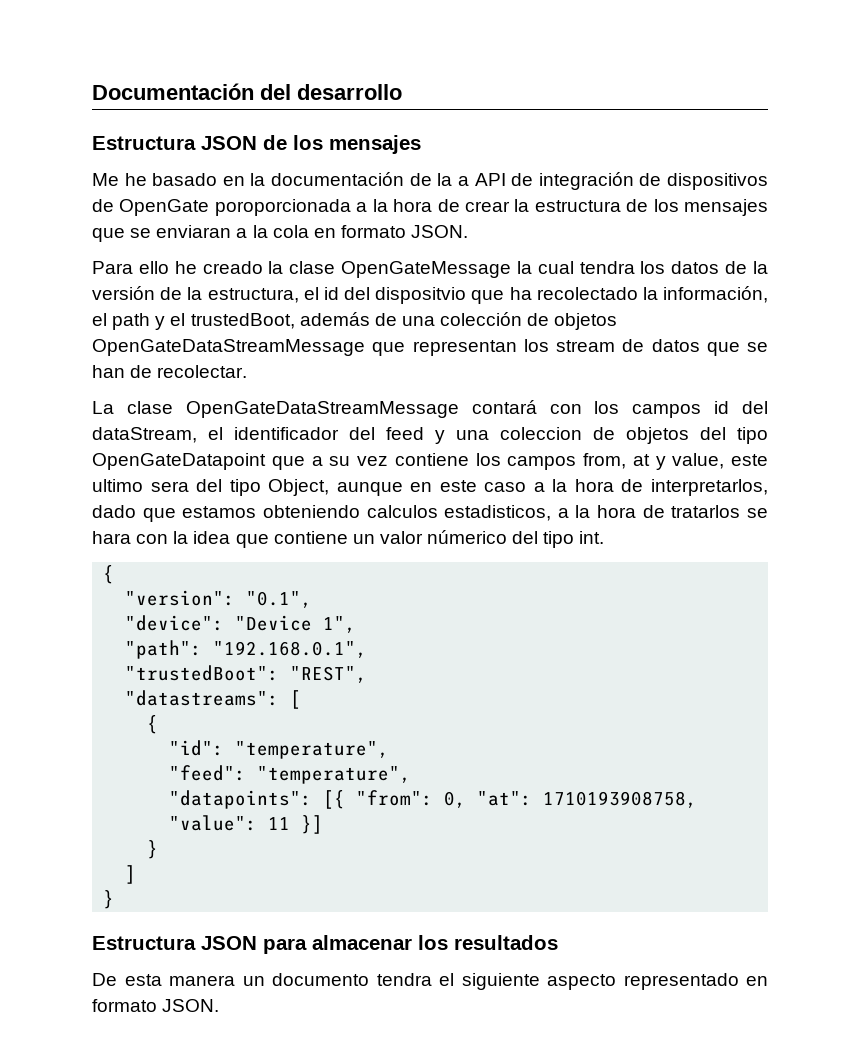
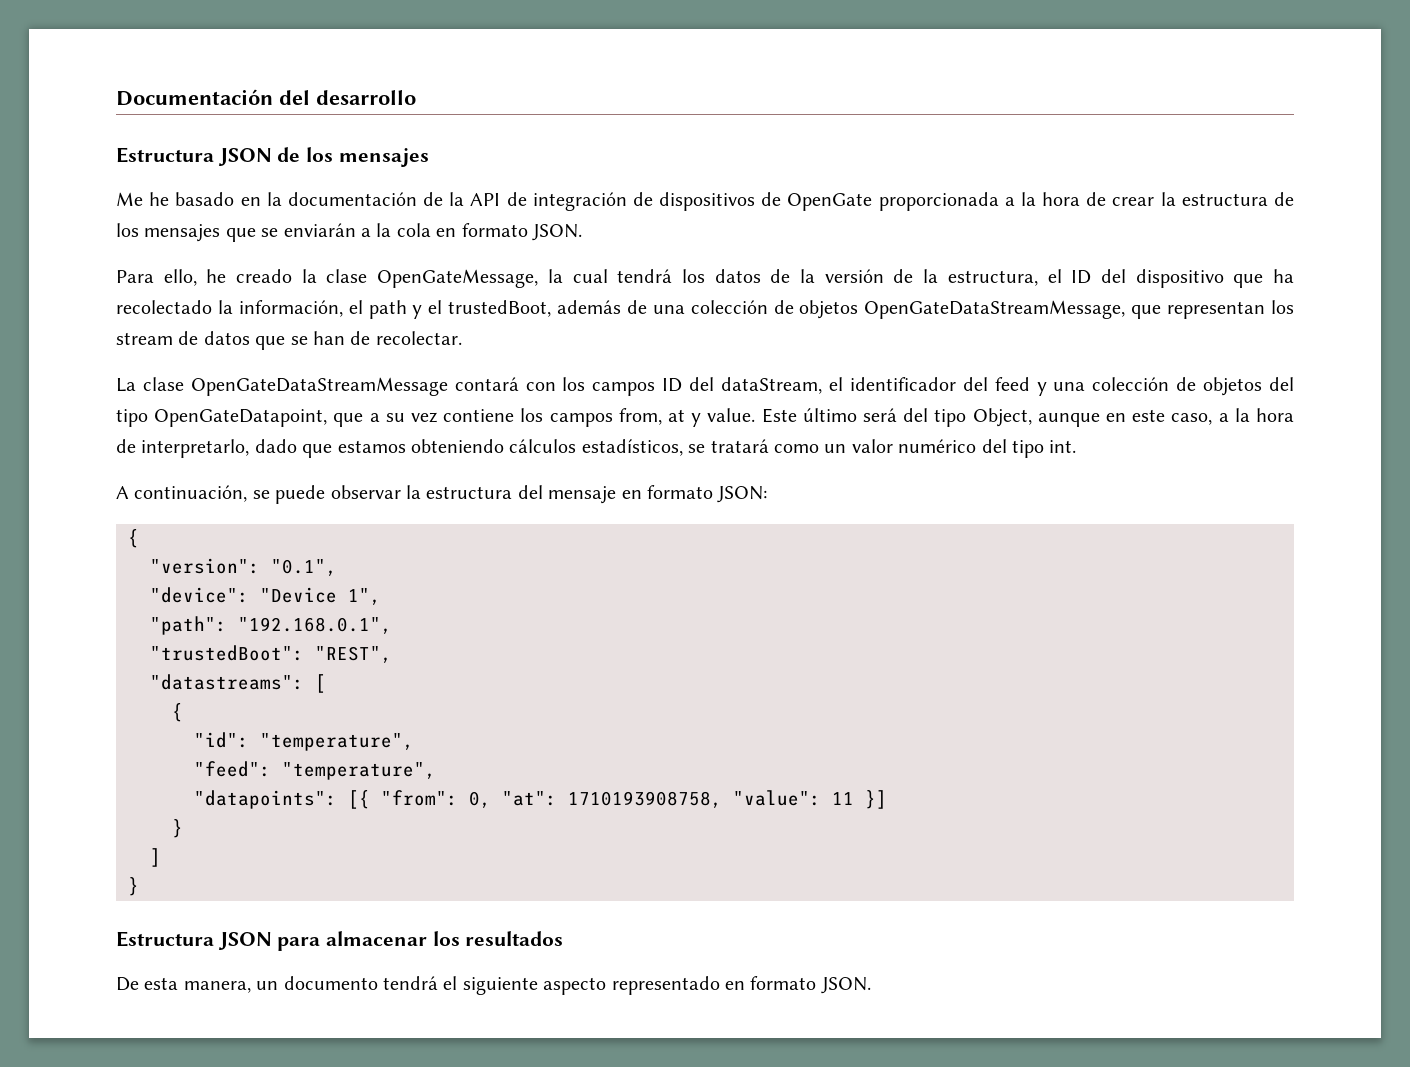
- Me he basado en la documentación de la a API de integración de dispositivos de OpenGate poroporcionada a la hora de crear la estructura de los mensajes que se enviaran a la cola en formato JSON.
+ Me he basado en la documentación de la API de integración de dispositivos de OpenGate proporcionada a la hora de crear la estructura de los mensajes que se enviarán a la cola en formato JSON.
- Para ello he creado la clase OpenGateMessage la cual tendra los datos de la versión de la estructura, el id del dispositvio que ha recolectado la información, el path y el trustedBoot, además de una colección de objetos OpenGateDataStreamMessage que representan los stream de datos que se han de recolectar.
+ Para ello, he creado la clase OpenGateMessage, la cual tendrá los datos de la versión de la estructura, el ID del dispositivo que ha recolectado la información, el path y el trustedBoot, además de una colección de objetos OpenGateDataStreamMessage, que representan los stream de datos que se han de recolectar.
- La clase OpenGateDataStreamMessage contará con los campos id del dataStream, el identificador del feed y una coleccion de objetos del tipo OpenGateDatapoint que a su vez contiene los campos from, at y value, este ultimo sera del tipo Object, aunque en este caso a la hora de interpretarlos, dado que estamos obteniendo calculos estadisticos, a la hora de tratarlos se hara con la idea que contiene un valor númerico del tipo int.
+ La clase OpenGateDataStreamMessage contará con los campos ID del dataStream, el identificador del feed y una colección de objetos del tipo OpenGateDatapoint, que a su vez contiene los campos from, at y value. Este último será del tipo Object, aunque en este caso, a la hora de interpretarlo, dado que estamos obteniendo cálculos estadísticos, se tratará como un valor numérico del tipo int.
+ A continuación, se puede observar la estructura del mensaje en formato JSON:
- De esta manera un documento tendra el siguiente aspecto representado en formato JSON.
+ De esta manera, un documento tendrá el siguiente aspecto representado en formato JSON.

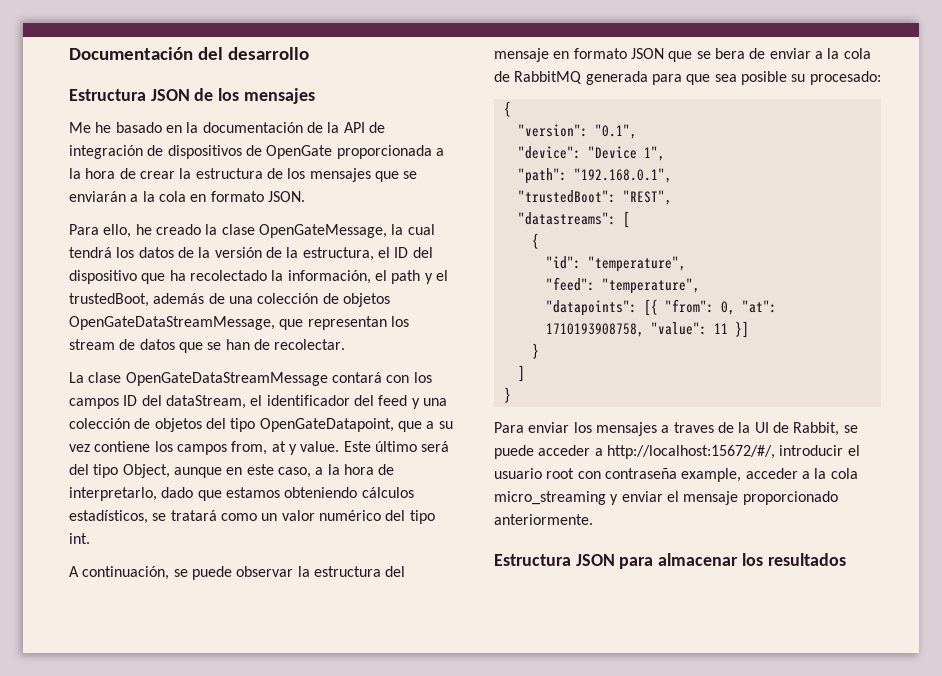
- A continuación, se puede observar la estructura del mensaje en formato JSON:
+ A continuación, se puede observar la estructura del mensaje en formato JSON que se bera de enviar a la cola de RabbitMQ generada para que sea posible su procesado:
+ Para enviar los mensajes a traves de la UI de Rabbit, se puede acceder a http://localhost:15672/#/, introducir el usuario root con contraseña example, acceder a la cola micro_streaming y enviar el mensaje proporcionado anteriormente.
- De esta manera, un documento tendrá el siguiente aspecto representado en formato JSON.

